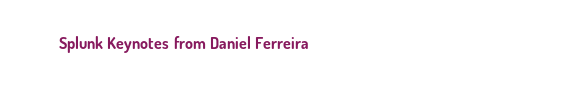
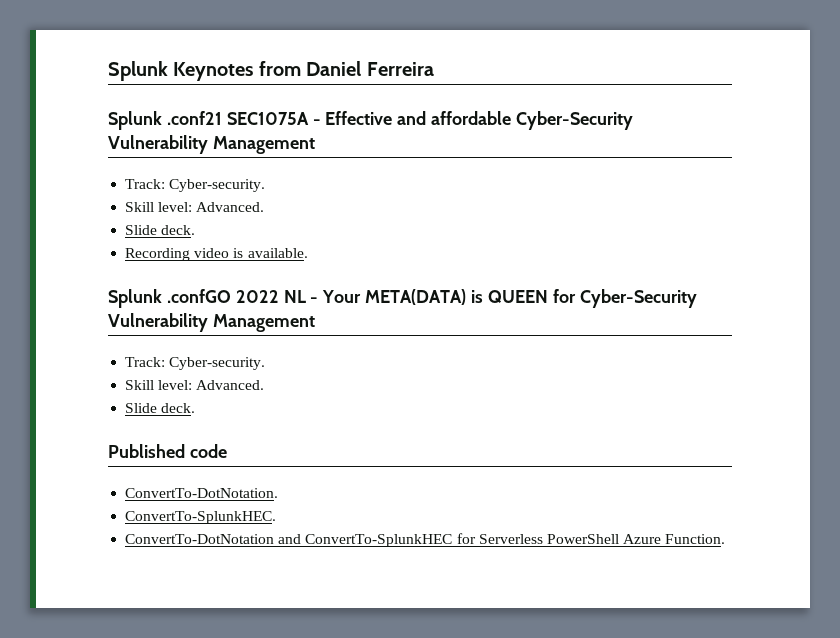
+ Splunk .conf21 SEC1075A - Effective and affordable Cyber-Security Vulnerability Management
+ Track: Cyber-security.
+ Skill level: Advanced.
+ Slide deck.
+ Recording video is available.
+ Splunk .confGO 2022 NL - Your META(DATA) is QUEEN for Cyber-Security Vulnerability Management
+ Track: Cyber-security.
+ Skill level: Advanced.
+ Slide deck.
+ Published code
+ ConvertTo-DotNotation.
+ ConvertTo-SplunkHEC.
+ ConvertTo-DotNotation and ConvertTo-SplunkHEC for Serverless PowerShell Azure Function.

